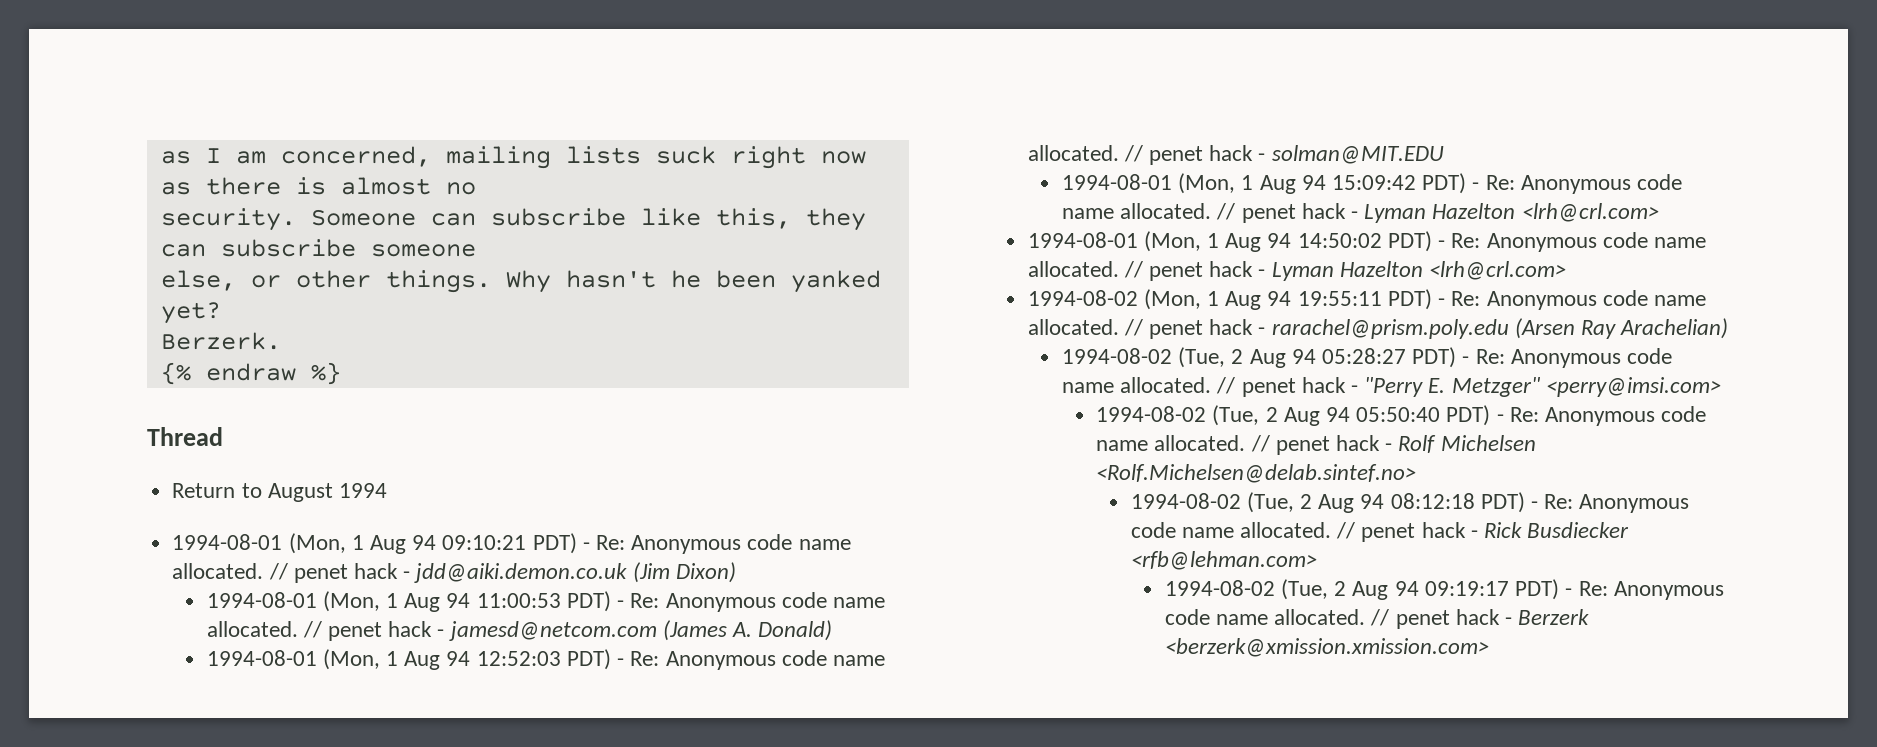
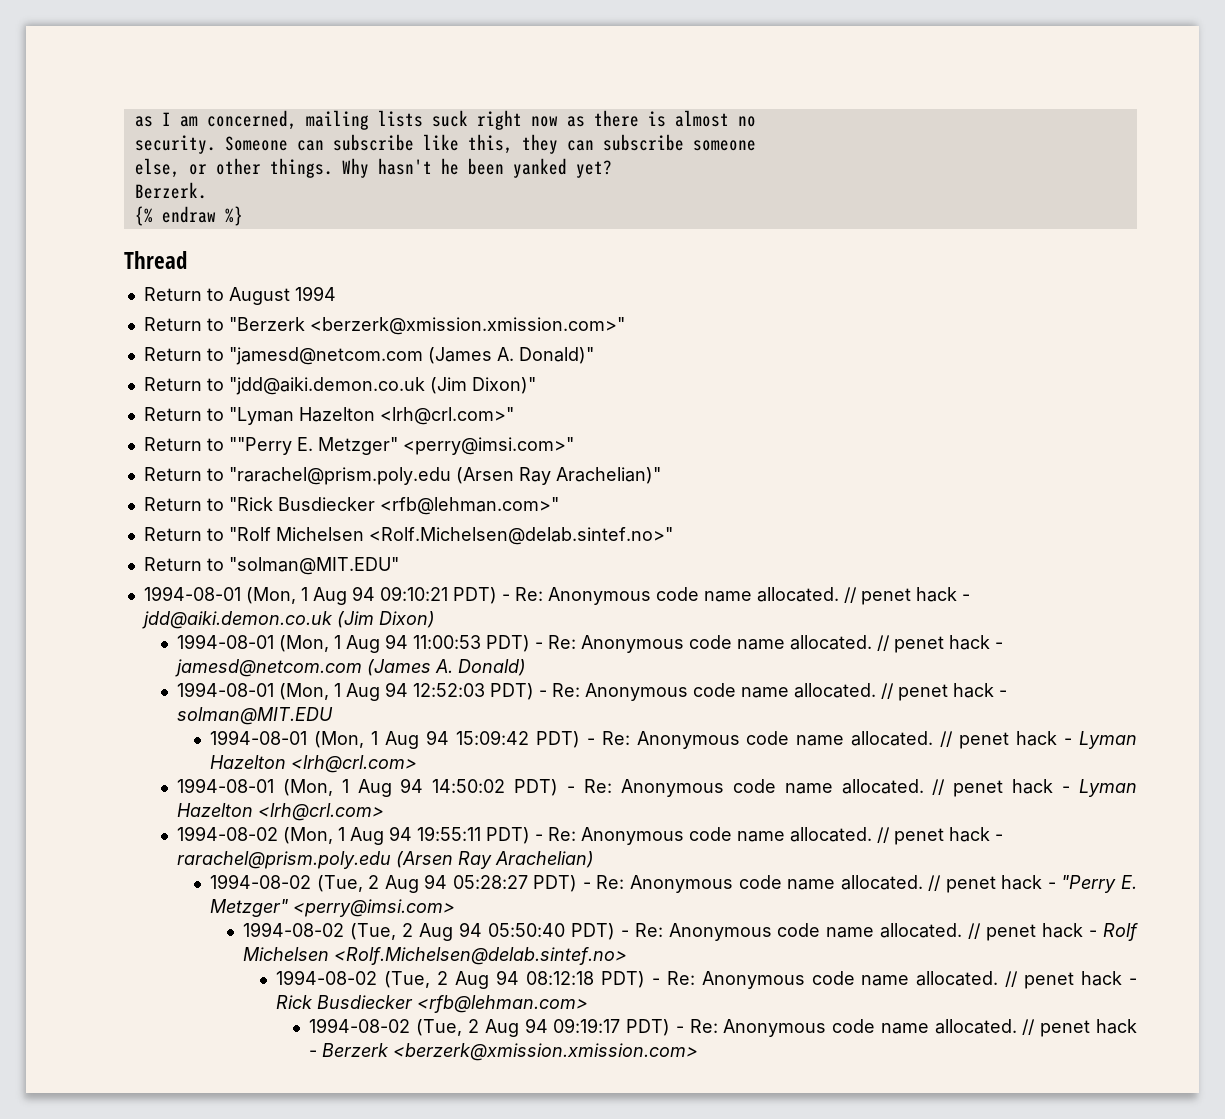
+ Return to "Berzerk <berzerk@xmission.xmission.com>"
+ Return to "jamesd@netcom.com (James A. Donald)"
+ Return to "jdd@aiki.demon.co.uk (Jim Dixon)"
+ Return to "Lyman Hazelton <lrh@crl.com>"
+ Return to ""Perry E. Metzger" <perry@imsi.com>"
+ Return to "rarachel@prism.poly.edu (Arsen Ray Arachelian)"
+ Return to "Rick Busdiecker <rfb@lehman.com>"
+ Return to "Rolf Michelsen <Rolf.Michelsen@delab.sintef.no>"
+ Return to "solman@MIT.EDU"

